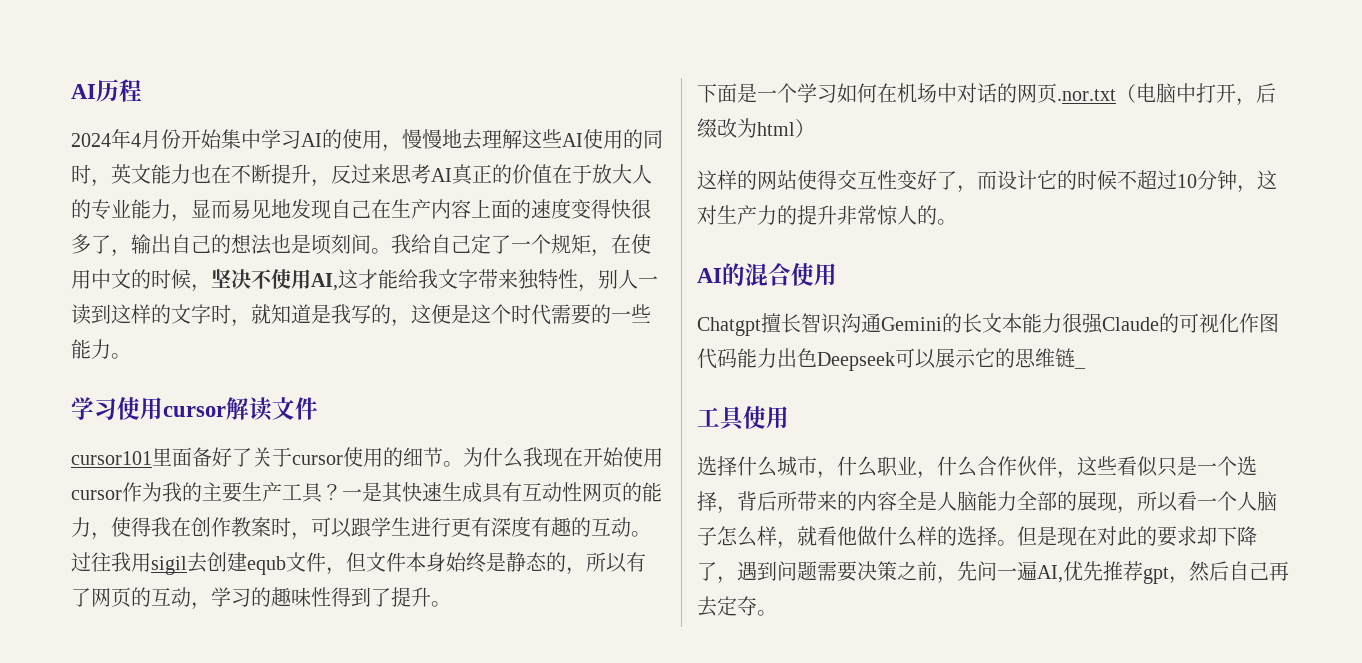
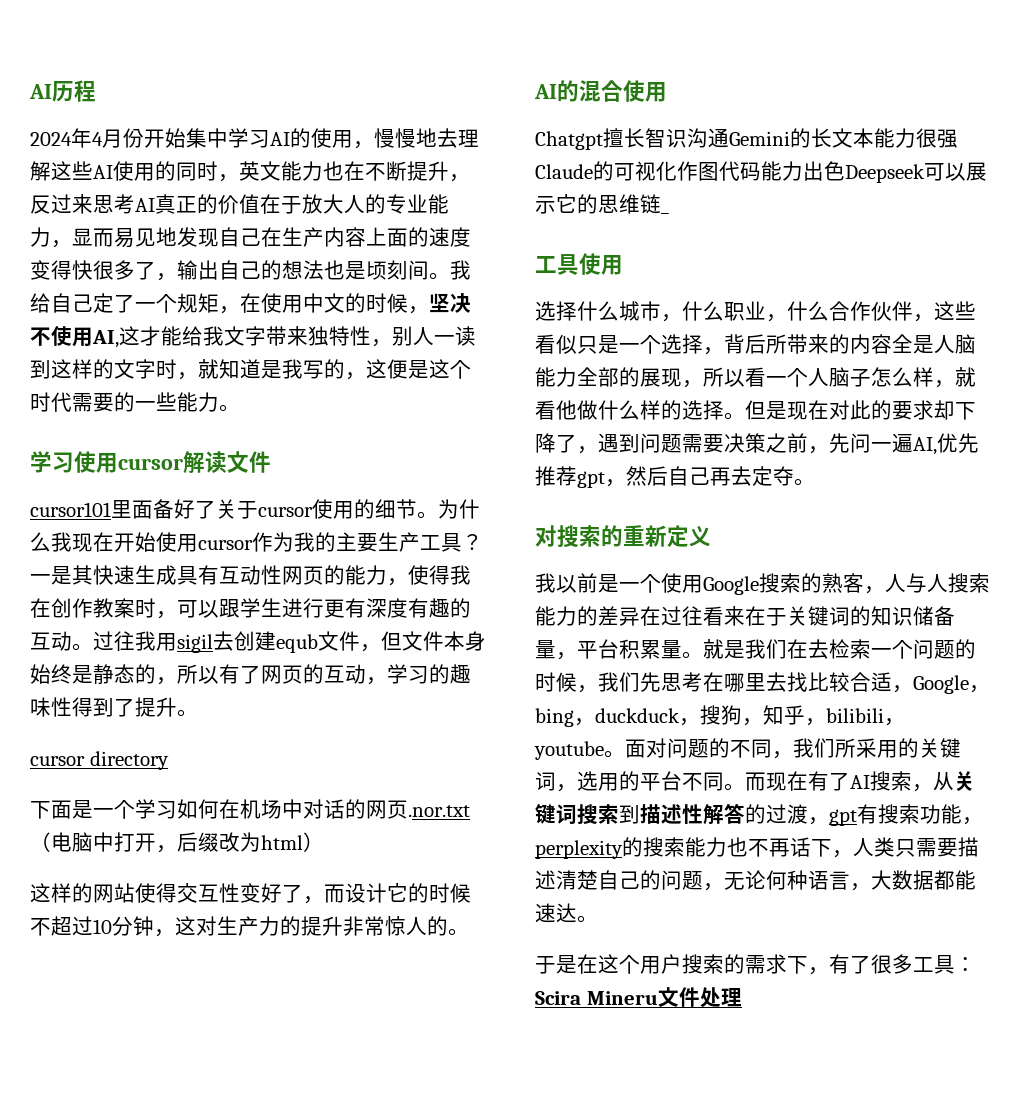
+ cursor directory
+ 对搜索的重新定义
+ 我以前是一个使用Google搜索的熟客，人与人搜索能力的差异在过往看来在于关键词的知识储备量，平台积累量。就是我们在去检索一个问题的时候，我们先思考在哪里去找比较合适，Google，bing，duckduck，搜狗，知乎，bilibili，youtube。面对问题的不同，我们所采用的关键词，选用的平台不同。而现在有了AI搜索，从关键词搜索到描述性解答的过渡，gpt有搜索功能，perplexity的搜索能力也不再话下，人类只需要描述清楚自己的问题，无论何种语言，大数据都能速达。
+ 于是在这个用户搜索的需求下，有了很多工具：Scira Mineru文件处理

